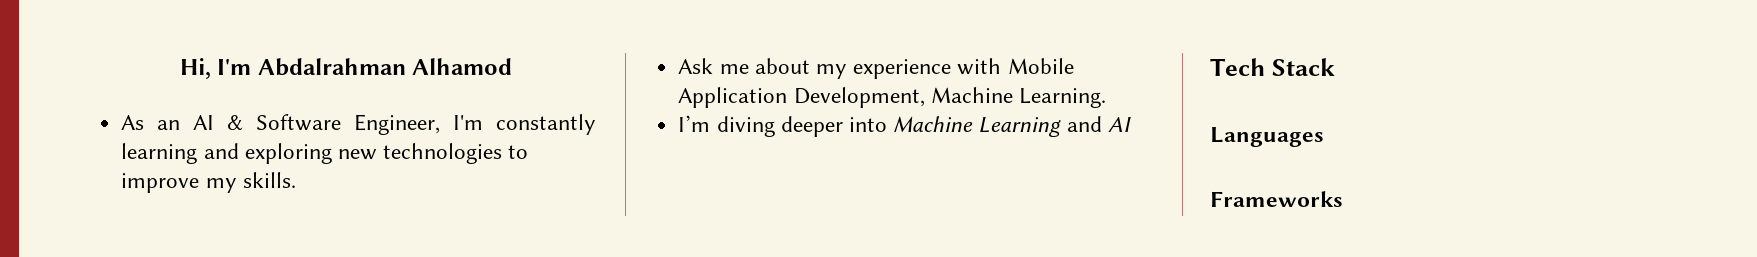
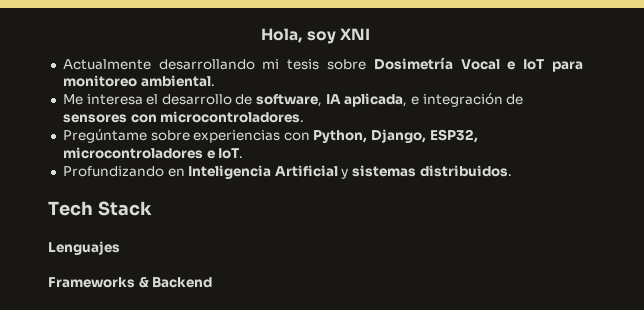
- Hi, I'm Abdalrahman Alhamod
- As an AI & Software Engineer, I'm constantly learning and exploring new technologies to improve my skills.
- Ask me about my experience with Mobile Application Development, Machine Learning.
- I’m diving deeper into Machine Learning and AI
+ Hola, soy XNI
+ Actualmente desarrollando mi tesis sobre Dosimetría Vocal e IoT para monitoreo ambiental.
+ Me interesa el desarrollo de software, IA aplicada, e integración de sensores con microcontroladores.
+ Pregúntame sobre experiencias con Python, Django, ESP32, microcontroladores e IoT.
+ Profundizando en Inteligencia Artificial y sistemas distribuidos.
- Languages
+ Lenguajes
- Frameworks
+ Frameworks & Backend

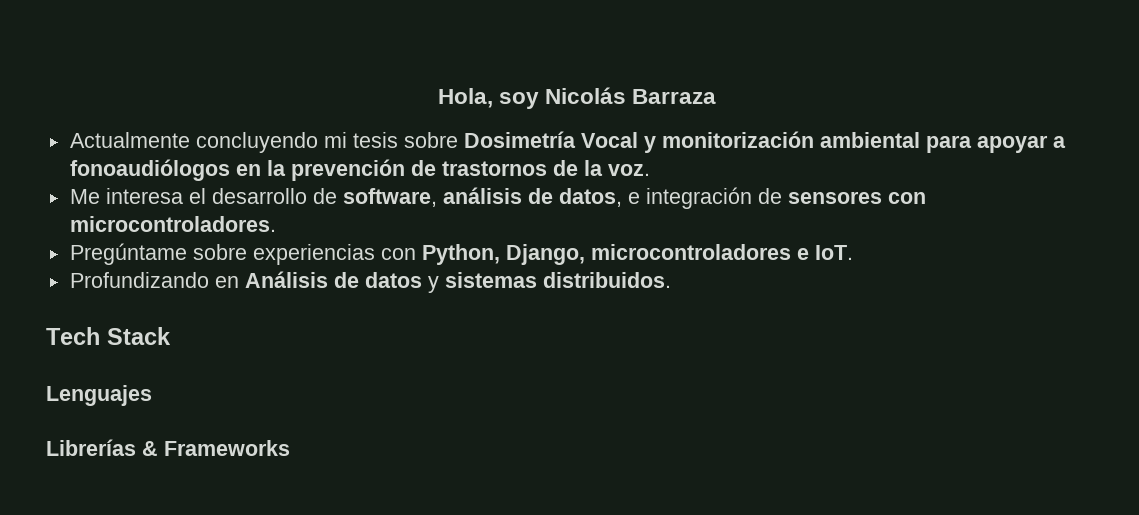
- Hola, soy XNI
+ Hola, soy Nicolás Barraza
- Actualmente desarrollando mi tesis sobre Dosimetría Vocal e IoT para monitoreo ambiental.
+ Actualmente concluyendo mi tesis sobre Dosimetría Vocal y monitorización ambiental para apoyar a fonoaudiólogos en la prevención de trastornos de la voz.
- Me interesa el desarrollo de software, IA aplicada, e integración de sensores con microcontroladores.
+ Me interesa el desarrollo de software, análisis de datos, e integración de sensores con microcontroladores.
- Pregúntame sobre experiencias con Python, Django, ESP32, microcontroladores e IoT.
+ Pregúntame sobre experiencias con Python, Django, microcontroladores e IoT.
- Profundizando en Inteligencia Artificial y sistemas distribuidos.
+ Profundizando en Análisis de datos y sistemas distribuidos.
- Frameworks & Backend
+ Librerías & Frameworks

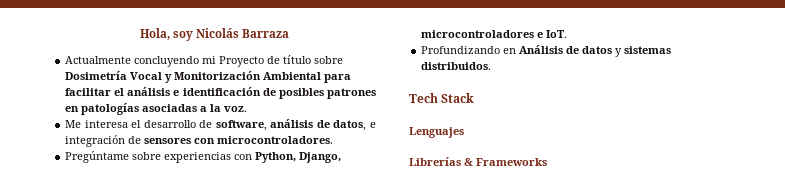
- Actualmente concluyendo mi tesis sobre Dosimetría Vocal y monitorización ambiental para apoyar a fonoaudiólogos en la prevención de trastornos de la voz.
+ Actualmente concluyendo mi Proyecto de título sobre Dosimetría Vocal y Monitorización Ambiental para facilitar el análisis e identificación de posibles patrones en patologías asociadas a la voz.

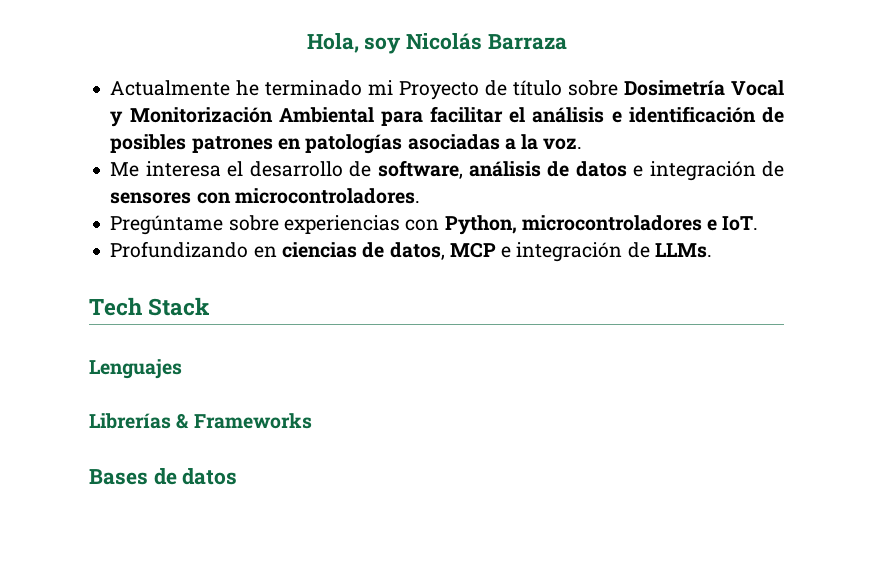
- Actualmente concluyendo mi Proyecto de título sobre Dosimetría Vocal y Monitorización Ambiental para facilitar el análisis e identificación de posibles patrones en patologías asociadas a la voz.
+ Actualmente he terminado mi Proyecto de título sobre Dosimetría Vocal y Monitorización Ambiental para facilitar el análisis e identificación de posibles patrones en patologías asociadas a la voz.
- Me interesa el desarrollo de software, análisis de datos, e integración de sensores con microcontroladores.
+ Me interesa el desarrollo de software, análisis de datos e integración de sensores con microcontroladores.
- Pregúntame sobre experiencias con Python, Django, microcontroladores e IoT.
+ Pregúntame sobre experiencias con Python, microcontroladores e IoT.
- Profundizando en Análisis de datos y sistemas distribuidos.
+ Profundizando en ciencias de datos, MCP e integración de LLMs.
+ Bases de datos

